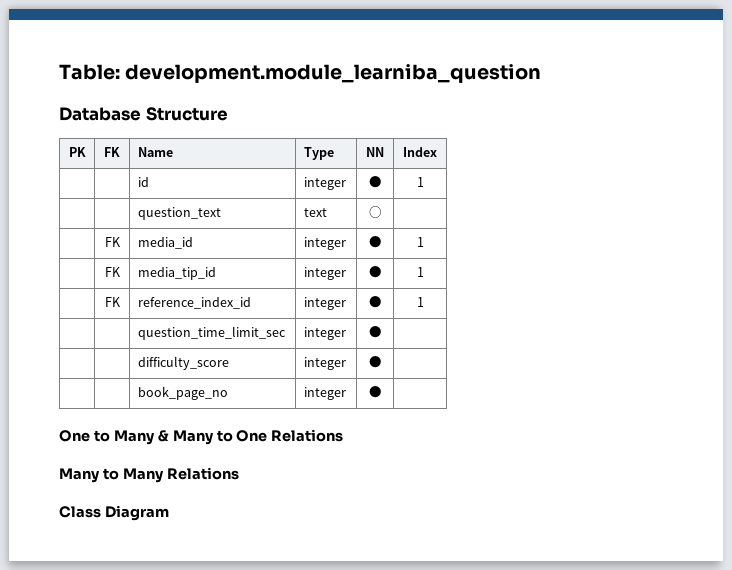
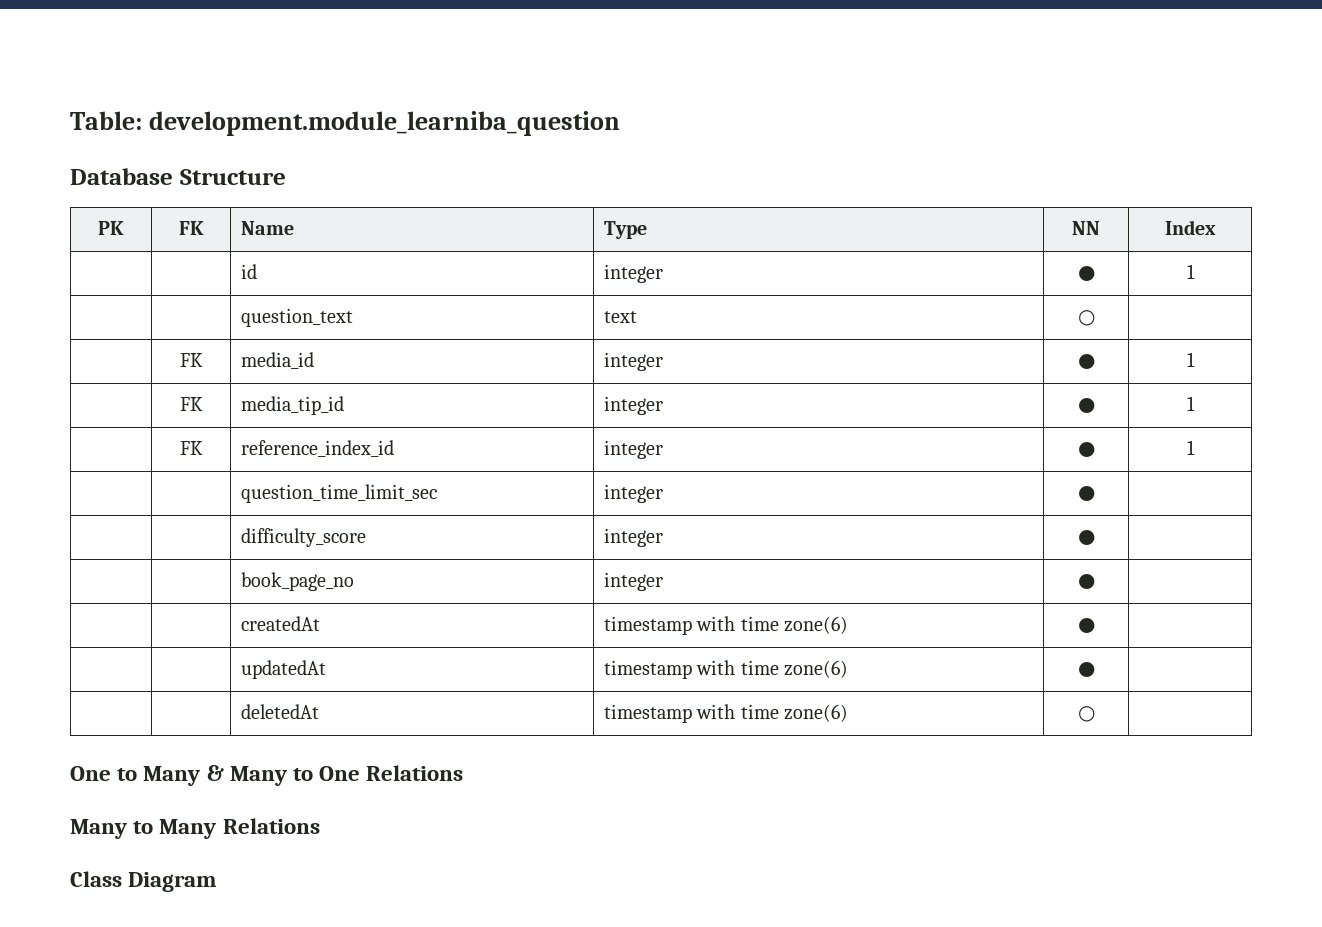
+ | | createdAt | timestamp with time zone(6) | ● |
+ | | updatedAt | timestamp with time zone(6) | ● |
+ | | deletedAt | timestamp with time zone(6) | ○ |

